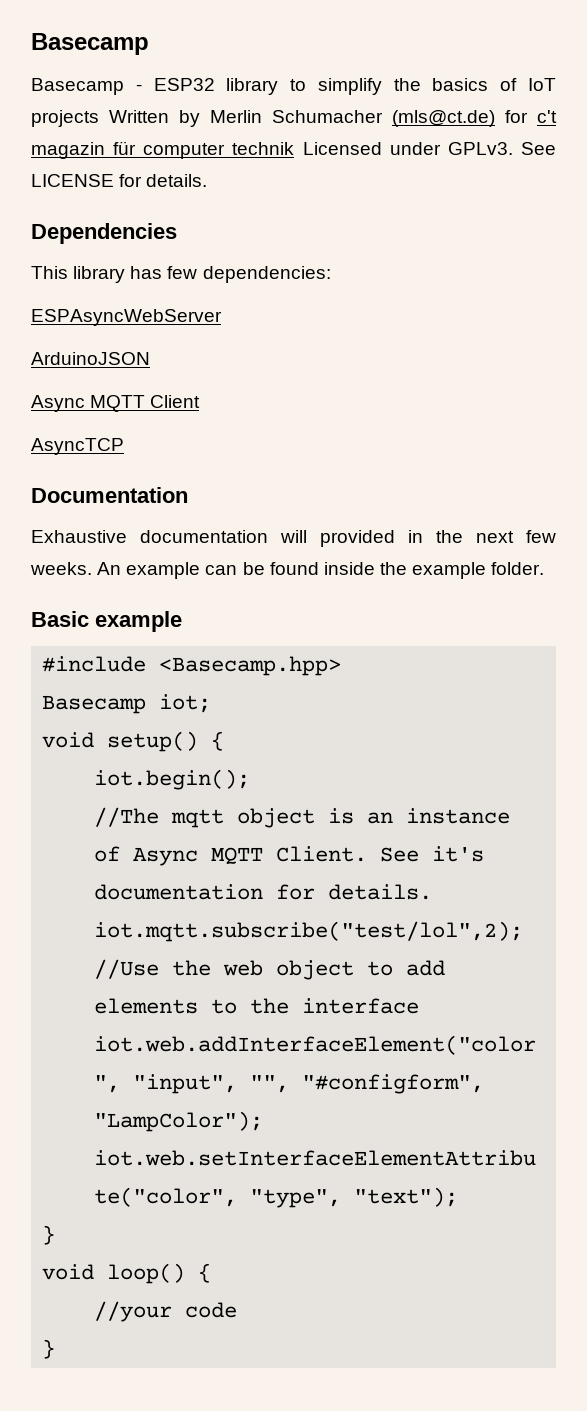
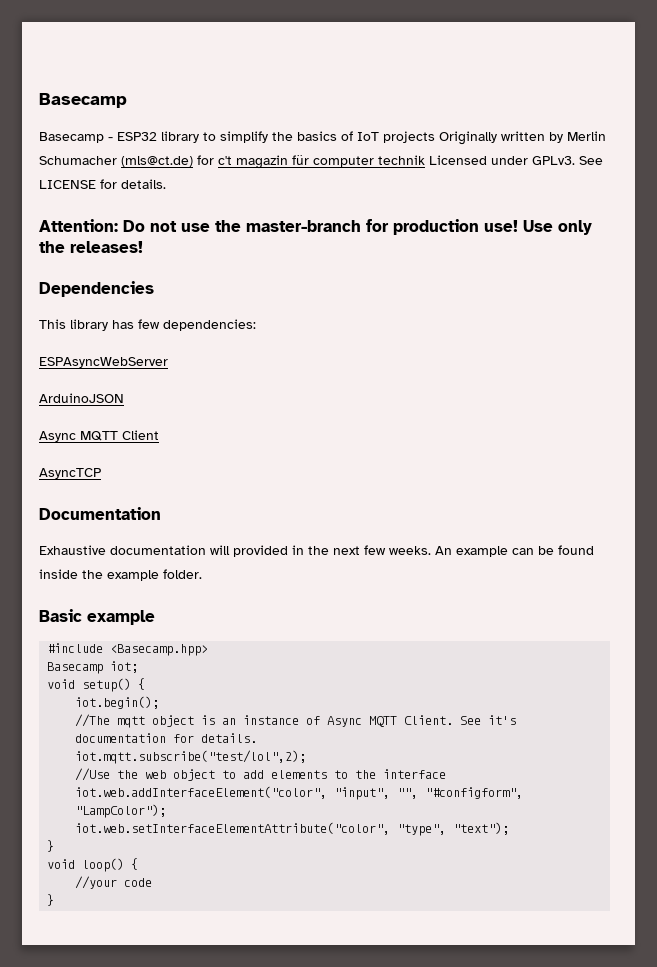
- Basecamp - ESP32 library to simplify the basics of IoT projects Written by Merlin Schumacher (mls@ct.de) for c't magazin für computer technik Licensed under GPLv3.
+ Basecamp - ESP32 library to simplify the basics of IoT projects Originally written by Merlin Schumacher (mls@ct.de) for c't magazin für computer technik Licensed under GPLv3.
+ Attention: Do not use the master-branch for production use! Use only the releases!

